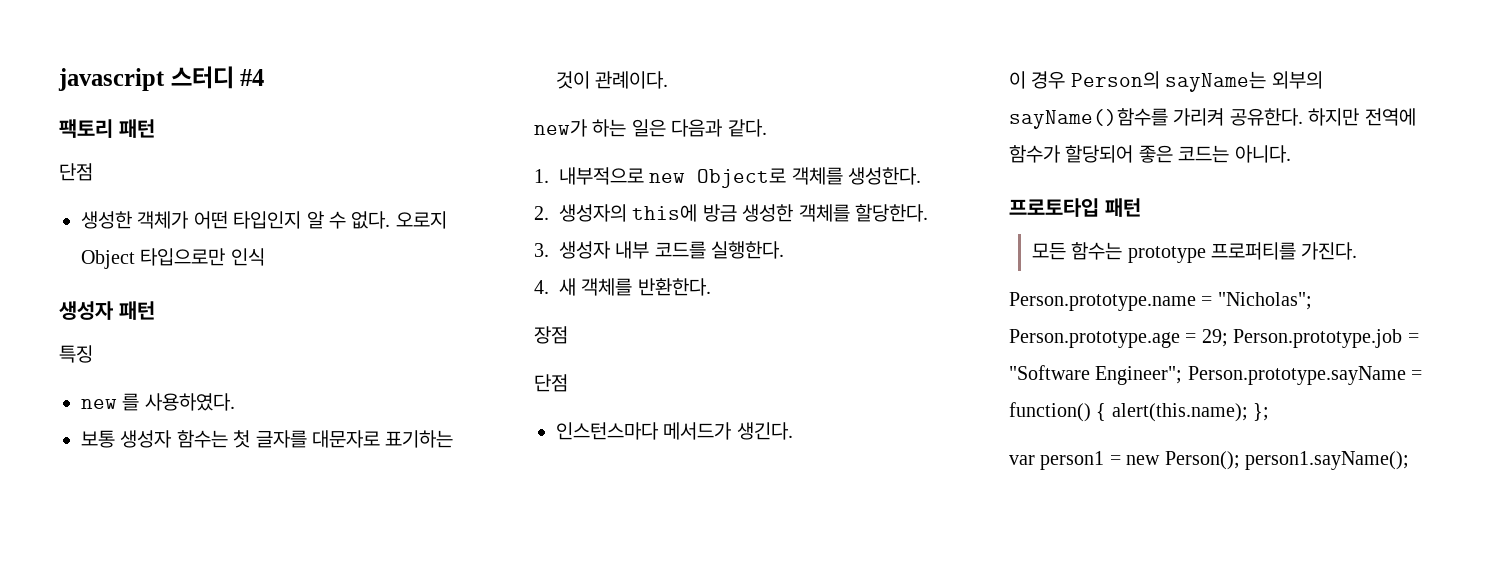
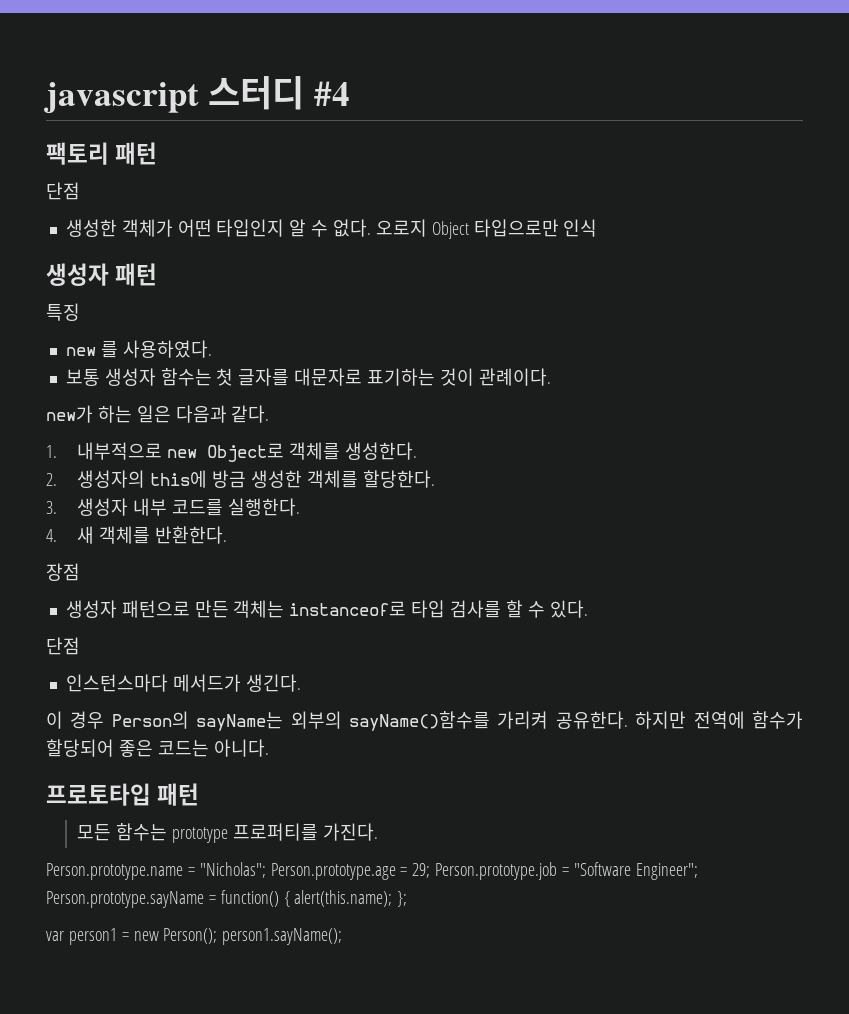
+ 생성자 패턴으로 만든 객체는 instanceof로 타입 검사를 할 수 있다.

